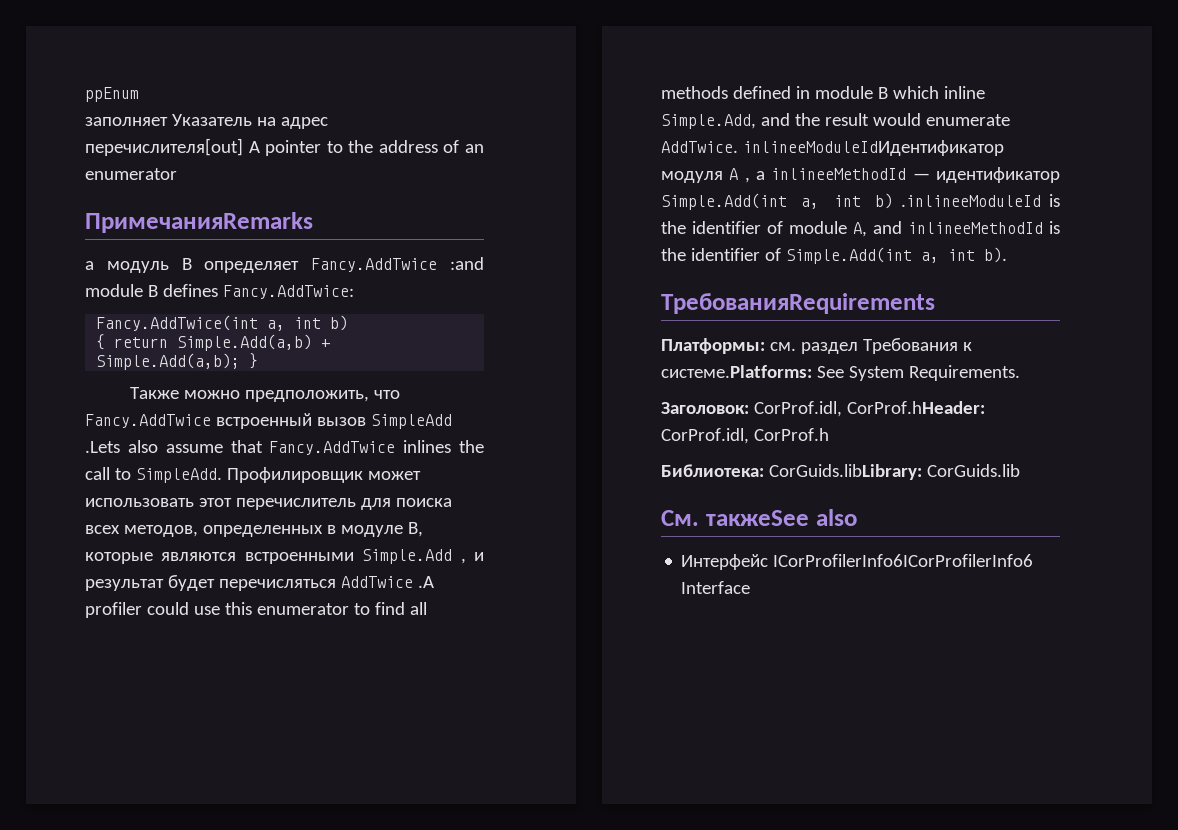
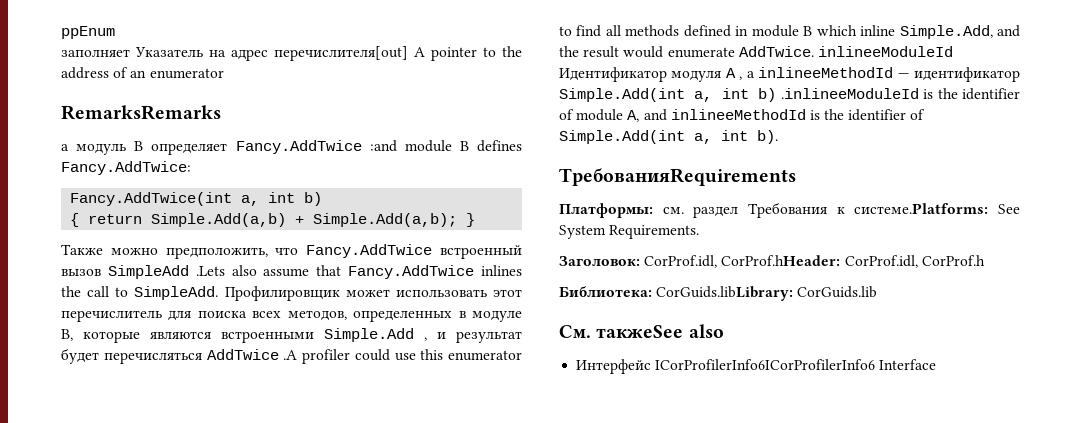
- ПримечанияRemarks
+ RemarksRemarks
- Профилировщик может использовать этот перечислитель для поиска всех методов, определенных в модуле B, которые являются встроенными Simple.Add , и результат будет перечисляться AddTwice .A profiler could use this enumerator to find all methods defined in module B which inline Simple.Add, and the result would enumerate AddTwice. inlineeModuleIdИдентификатор модуля A , а inlineeMethodId — идентификатор Simple.Add(int a, int b) .inlineeModuleId is the identifier of module A, and inlineeMethodId is the identifier of Simple.Add(int a, int b).
+ Профилировщик может использовать этот перечислитель для поиска всех методов, определенных в модуле B, которые являются встроенными Simple.Add , и результат будет перечисляться AddTwice .A profiler could use this enumerator to find all methods defined in module B which inline Simple.Add, and the result would enumerate AddTwice. inlineeModuleId Идентификатор модуля A , а inlineeMethodId — идентификатор Simple.Add(int a, int b) .inlineeModuleId is the identifier of module A, and inlineeMethodId is the identifier of Simple.Add(int a, int b).

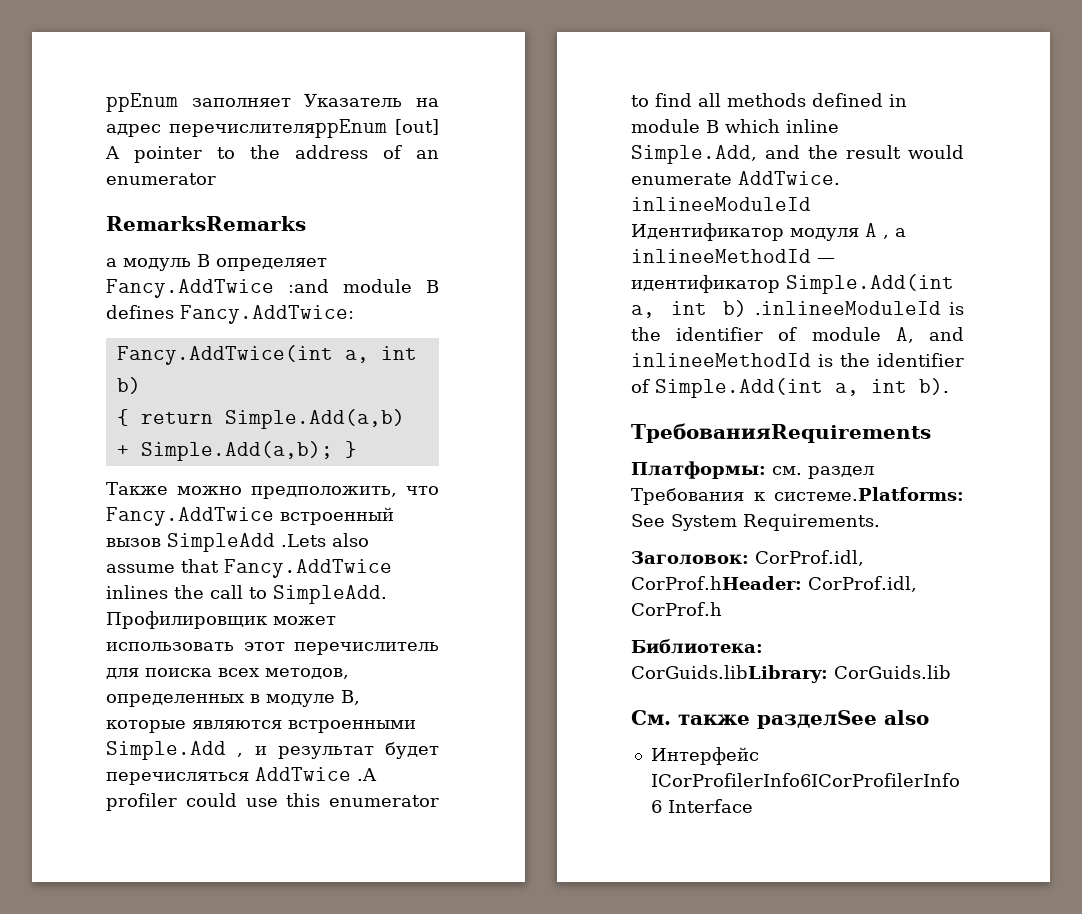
- ppEnum
- заполняет Указатель на адрес перечислителя[out] A pointer to the address of an enumerator
+ ppEnum заполняет Указатель на адрес перечислителяppEnum [out] A pointer to the address of an enumerator
- См. такжеSee also
+ См. также разделSee also

